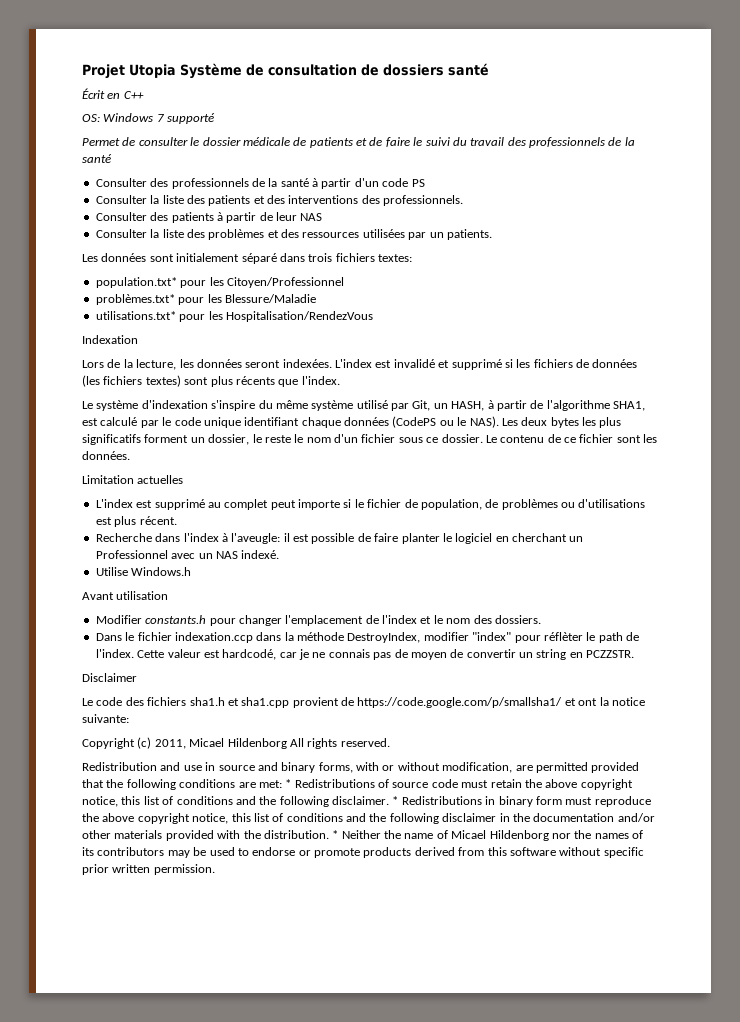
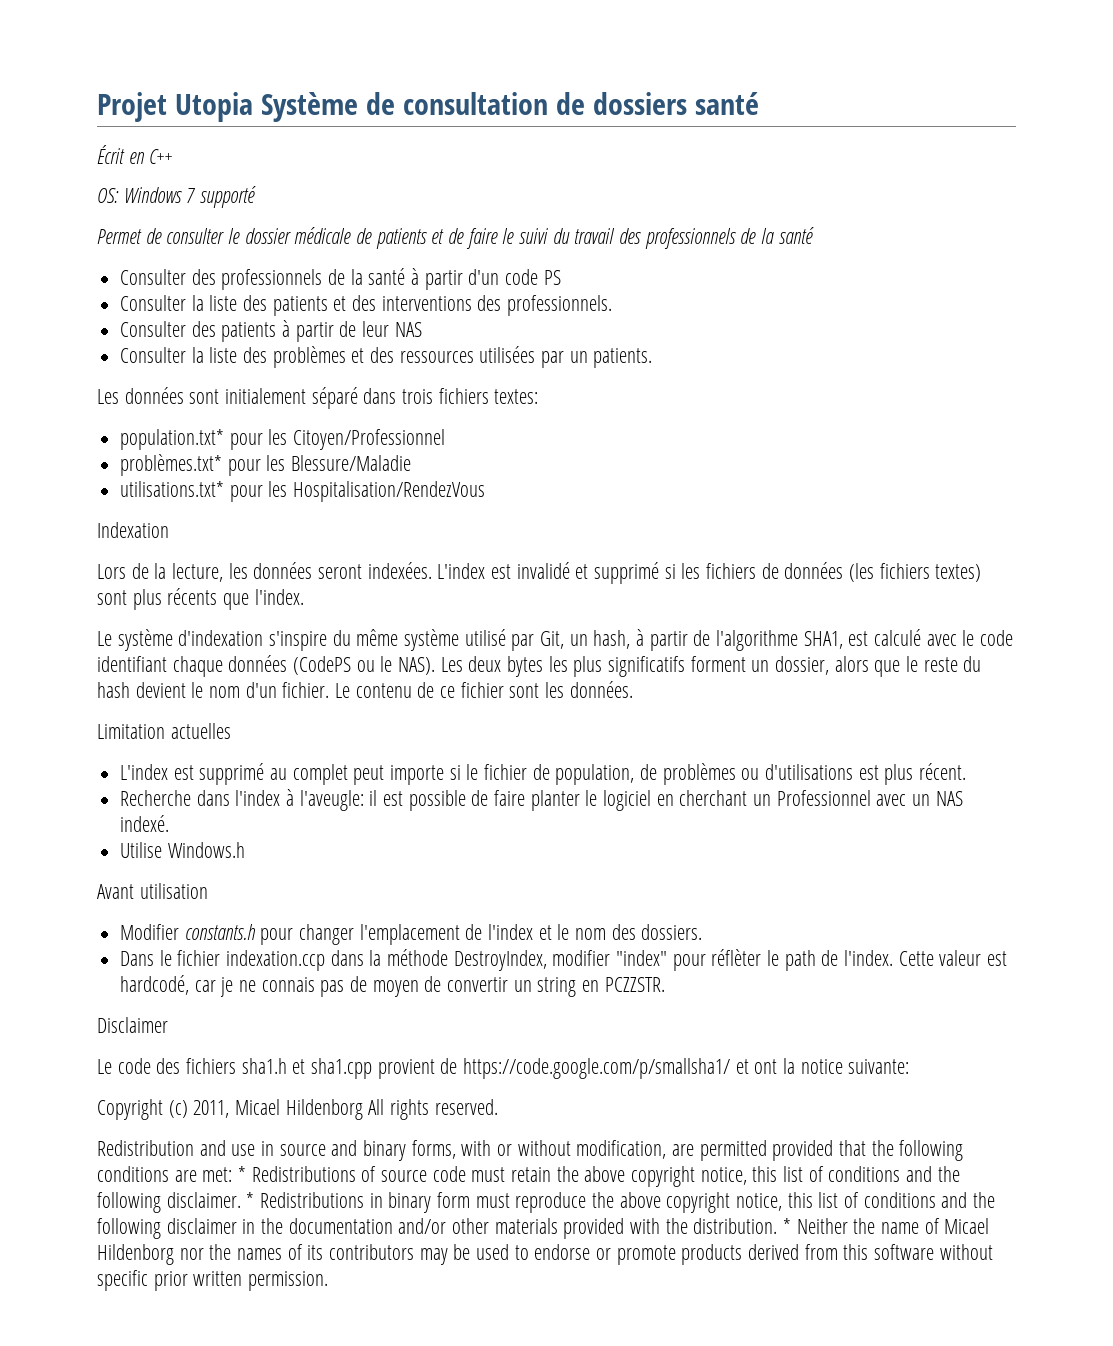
- Le système d'indexation s'inspire du même système utilisé par Git, un HASH, à partir de l'algorithme SHA1, est calculé par le code unique identifiant chaque données (CodePS ou le NAS).
+ Le système d'indexation s'inspire du même système utilisé par Git, un hash, à partir de l'algorithme SHA1, est calculé avec le code identifiant chaque données (CodePS ou le NAS).
- Les deux bytes les plus significatifs forment un dossier, le reste le nom d'un fichier sous ce dossier.
+ Les deux bytes les plus significatifs forment un dossier, alors que le reste du hash devient le nom d'un fichier.

